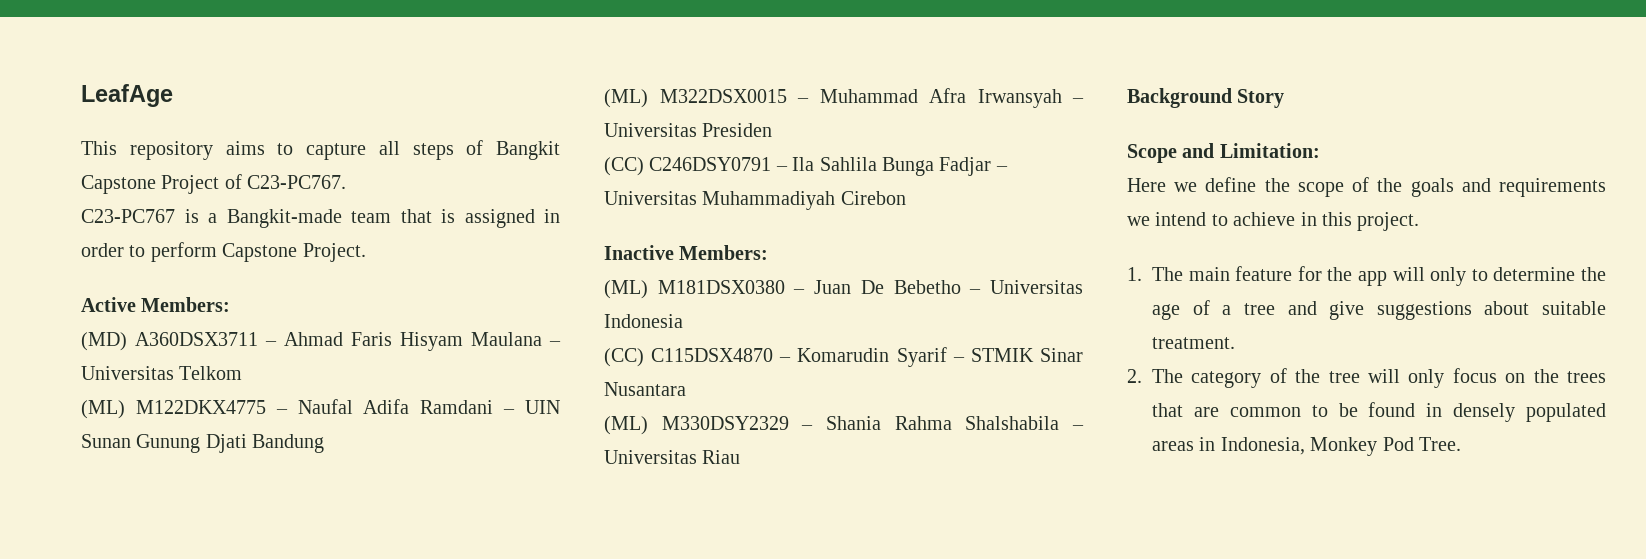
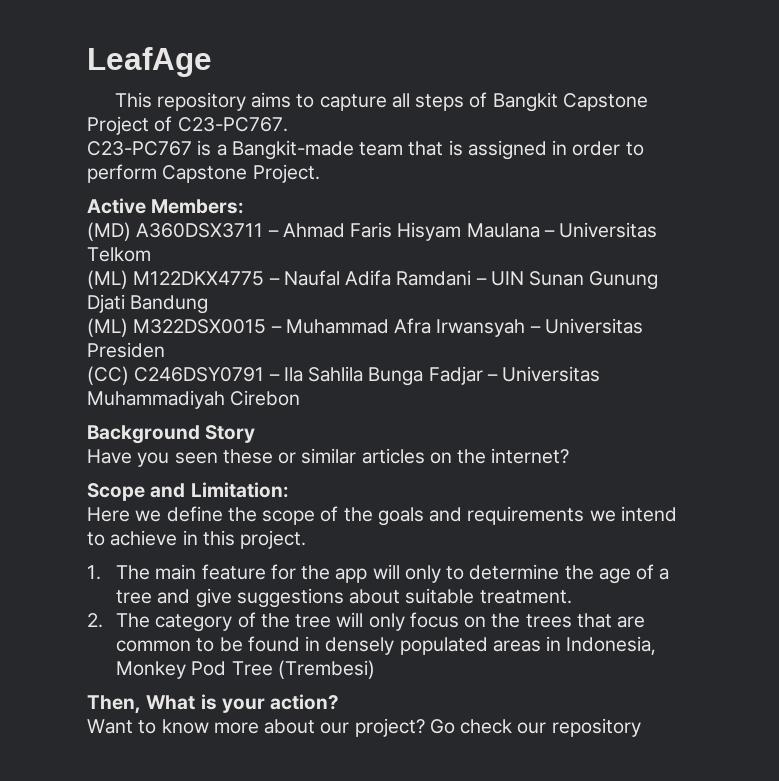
- Inactive Members:
- (ML) M181DSX0380 – Juan De Bebetho – Universitas Indonesia
- (CC) C115DSX4870 – Komarudin Syarif – STMIK Sinar Nusantara
- (ML) M330DSY2329 – Shania Rahma Shalshabila – Universitas Riau
  Background Story
+ Have you seen these or similar articles on the internet?
- 2. The category of the tree will only focus on the trees that are common to be found in densely populated areas in Indonesia, Monkey Pod Tree.
+ 2. The category of the tree will only focus on the trees that are common to be found in densely populated areas in Indonesia, Monkey Pod Tree (Trembesi)
+ Then, What is your action?
+ Want to know more about our project? Go check our repository

